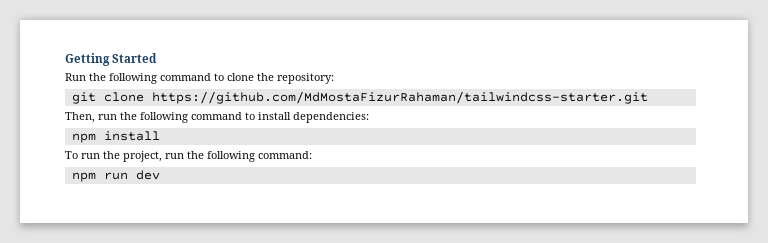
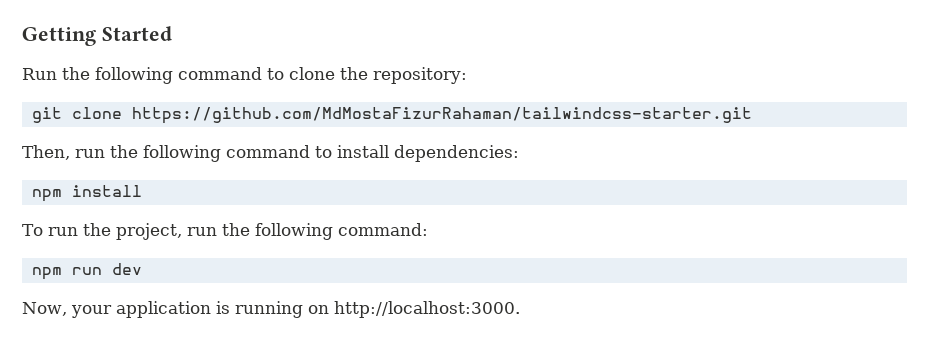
+ Now, your application is running on http://localhost:3000.

